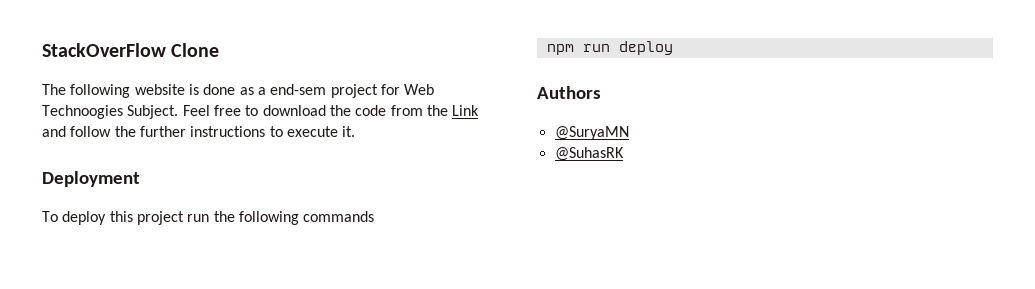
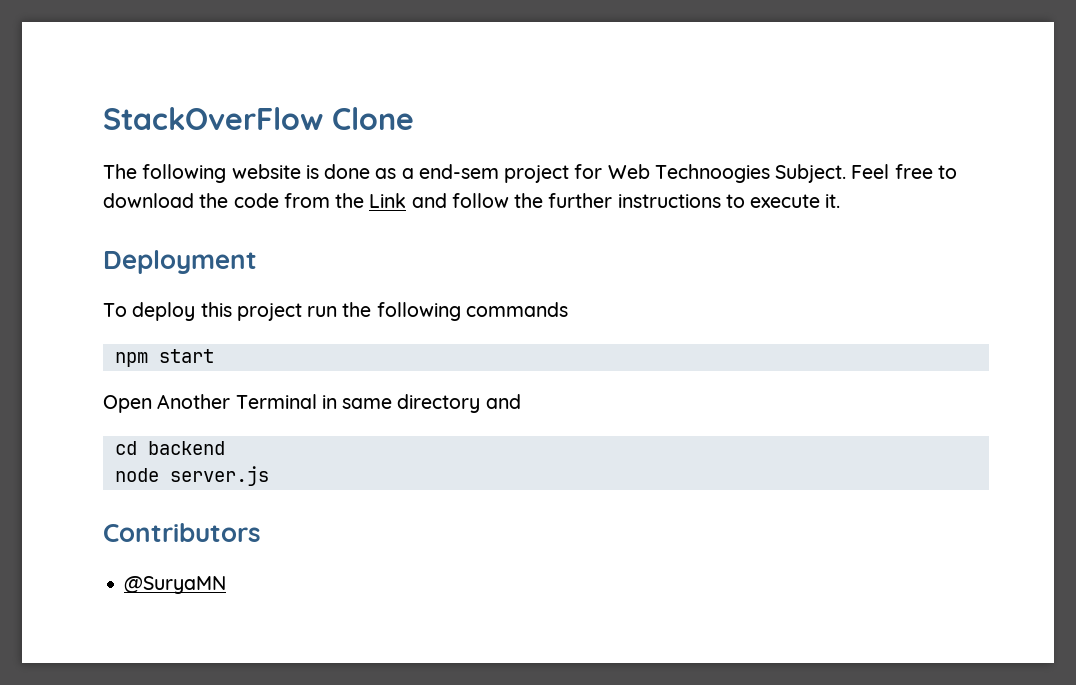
- npm run deploy
- Authors
+ npm start
+ Open Another Terminal in same directory and
+ cd backend
+ node server.js
+ Contributors
- @SuhasRK

